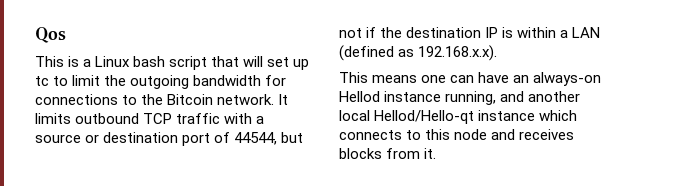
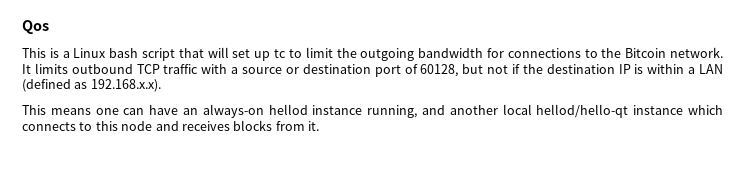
- It limits outbound TCP traffic with a source or destination port of 44544, but not if the destination IP is within a LAN (defined as 192.168.x.x).
+ It limits outbound TCP traffic with a source or destination port of 60128, but not if the destination IP is within a LAN (defined as 192.168.x.x).
- This means one can have an always-on Hellod instance running, and another local Hellod/Hello-qt instance which connects to this node and receives blocks from it.
+ This means one can have an always-on hellod instance running, and another local hellod/hello-qt instance which connects to this node and receives blocks from it.

